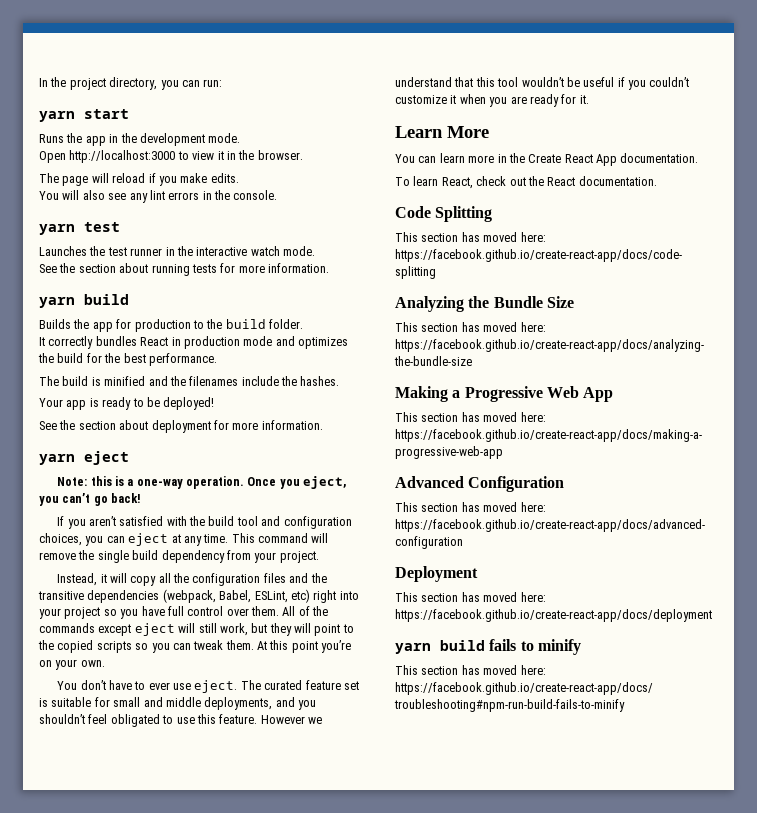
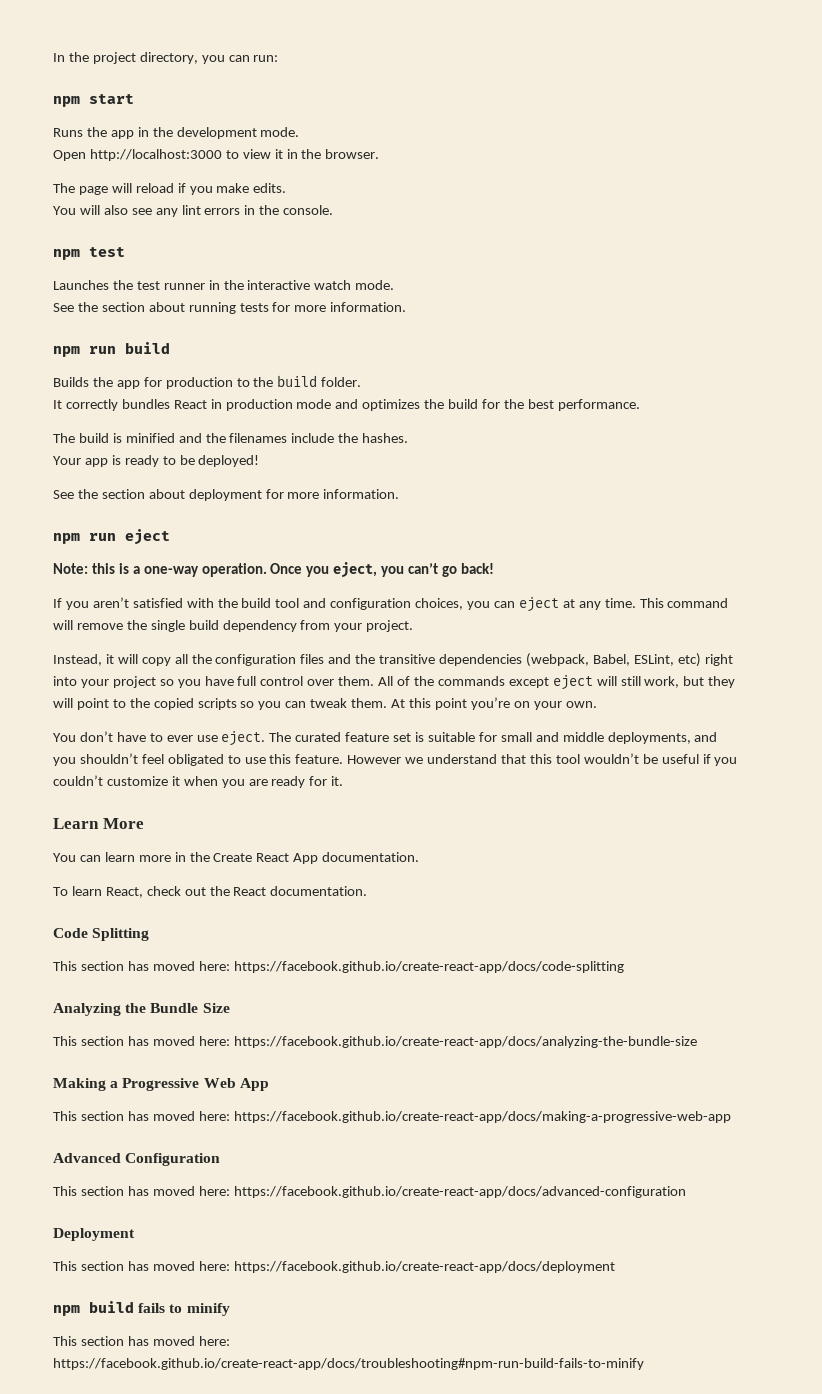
- yarn start
+ npm start
- yarn test
+ npm test
  See the section about running tests for more information.
- yarn build
+ npm run build
- yarn eject
+ npm run eject
- yarn build fails to minify
+ npm build fails to minify

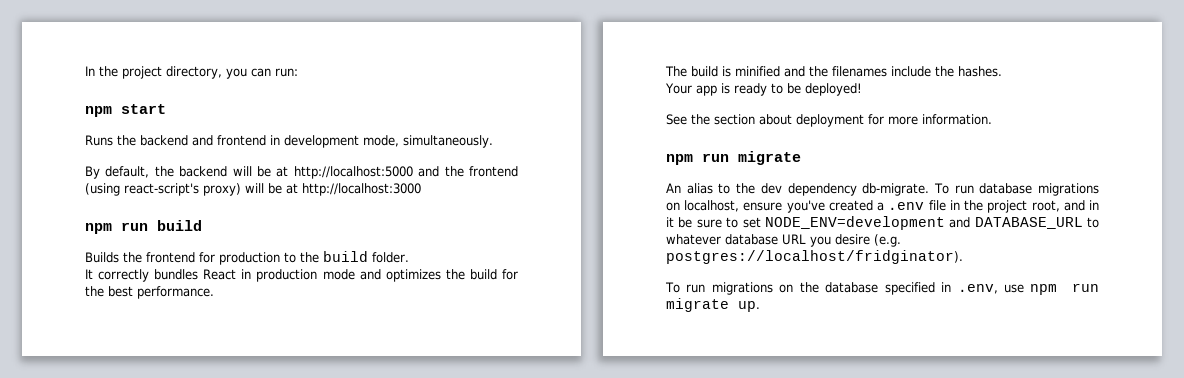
- Runs the app in the development mode.
- Open http://localhost:3000 to view it in the browser.
- The page will reload if you make edits.
- You will also see any lint errors in the console.
- npm test
- Launches the test runner in the interactive watch mode.
- See the section about running tests for more information.
+ Runs the backend and frontend in development mode, simultaneously.
+ By default, the backend will be at http://localhost:5000 and the frontend (using react-script's proxy) will be at http://localhost:3000
- Builds the app for production to the build folder.
+ Builds the frontend for production to the build folder.
  See the section about deployment for more information.
- npm run eject
- Note: this is a one-way operation. Once you eject, you can’t go back!
- If you aren’t satisfied with the build tool and configuration choices, you can eject at any time. This command will remove the single build dependency from your project.
- Instead, it will copy all the configuration files and the transitive dependencies (webpack, Babel, ESLint, etc) right into your project so you have full control over them. All of the commands except eject will still work, but they will point to the copied scripts so you can tweak them. At this point you’re on your own.
- You don’t have to ever use eject. The curated feature set is suitable for small and middle deployments, and you shouldn’t feel obligated to use this feature. However we understand that this tool wouldn’t be useful if you couldn’t customize it when you are ready for it.
- Learn More
- You can learn more in the Create React App documentation.
- To learn React, check out the React documentation.
- Code Splitting
- This section has moved here: https://facebook.github.io/create-react-app/docs/code-splitting
- Analyzing the Bundle Size
- This section has moved here: https://facebook.github.io/create-react-app/docs/analyzing-the-bundle-size
- Making a Progressive Web App
- This section has moved here: https://facebook.github.io/create-react-app/docs/making-a-progressive-web-app
- Advanced Configuration
- This section has moved here: https://facebook.github.io/create-react-app/docs/advanced-configuration
- Deployment
- This section has moved here: https://facebook.github.io/create-react-app/docs/deployment
- npm build fails to minify
- This section has moved here: https://facebook.github.io/create-react-app/docs/troubleshooting#npm-run-build-fails-to-minify
+ npm run migrate
+ An alias to the dev dependency db-migrate. To run database migrations on localhost, ensure you've created a .env file in the project root, and in it be sure to set NODE_ENV=development and DATABASE_URL to whatever database URL you desire (e.g. postgres://localhost/fridginator).
+ To run migrations on the database specified in .env, use npm run migrate up.

